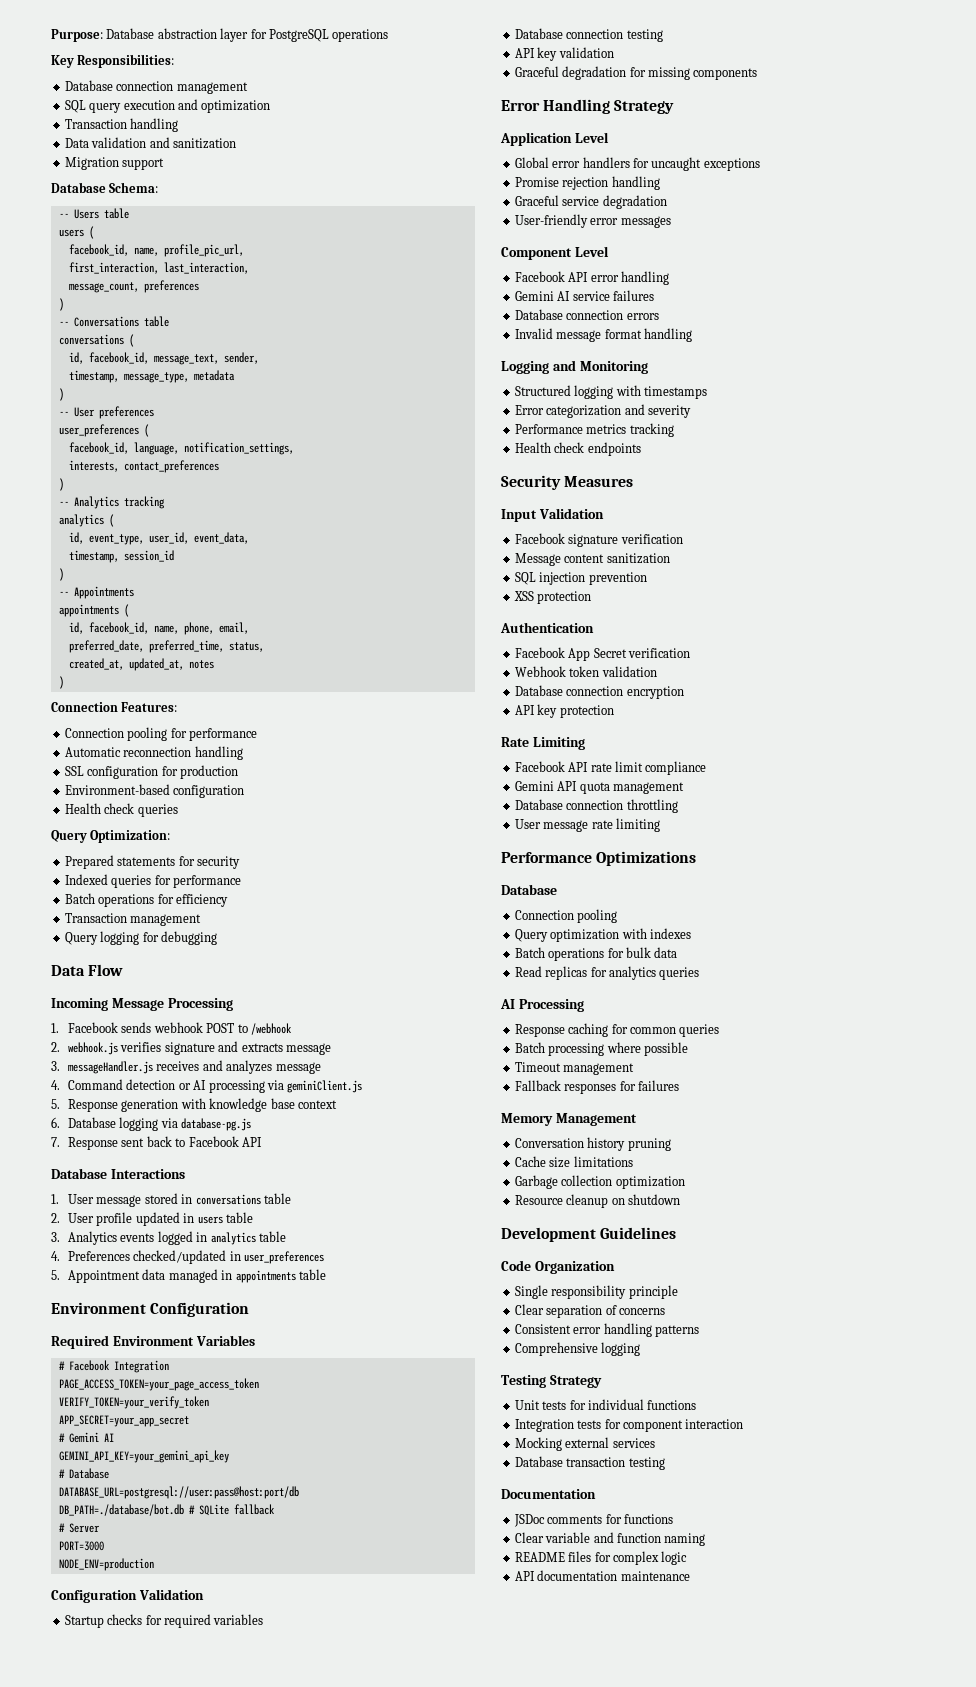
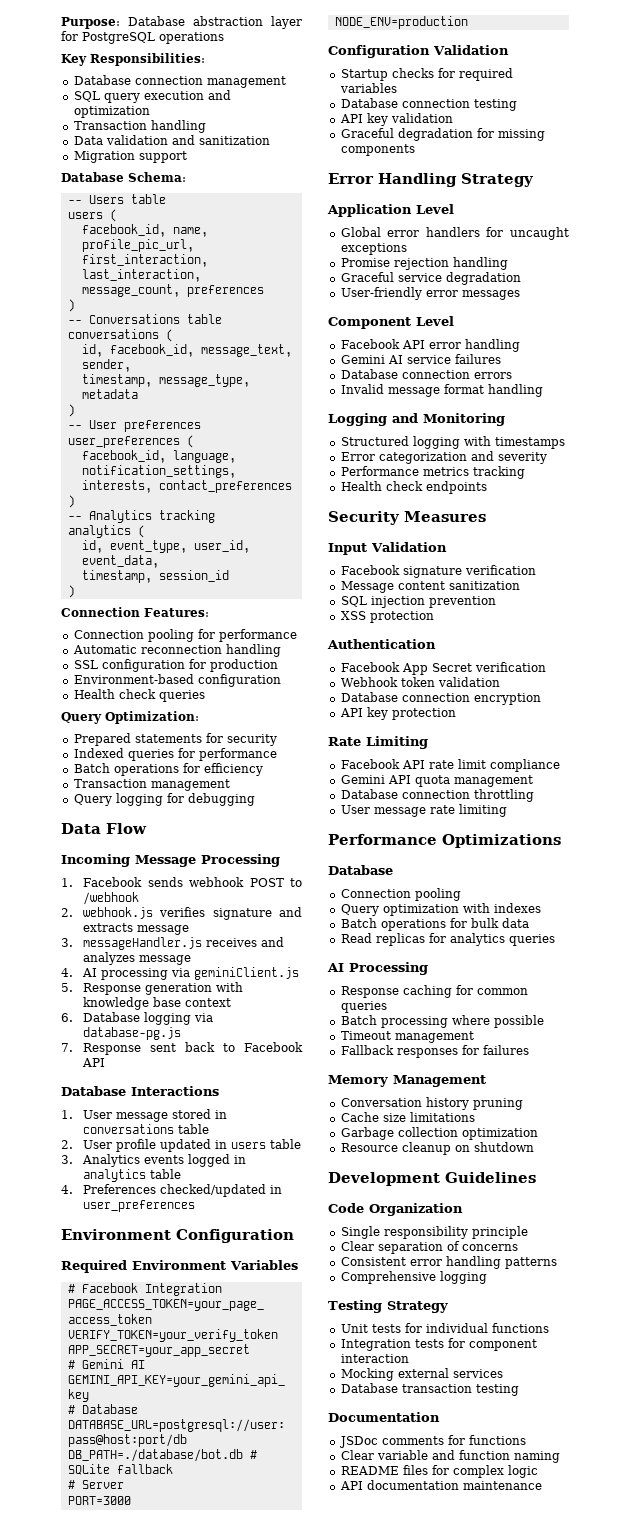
- -- Appointments
- appointments (
- id, facebook_id, name, phone, email,
- preferred_date, preferred_time, status,
- created_at, updated_at, notes
- )
- 4. Command detection or AI processing via geminiClient.js
+ 4. AI processing via geminiClient.js
- 5. Appointment data managed in appointments table

